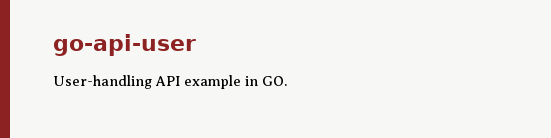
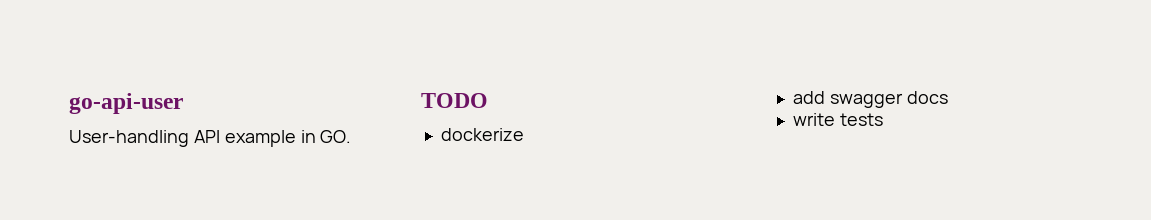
+ TODO
+ dockerize
+ add swagger docs
+ write tests

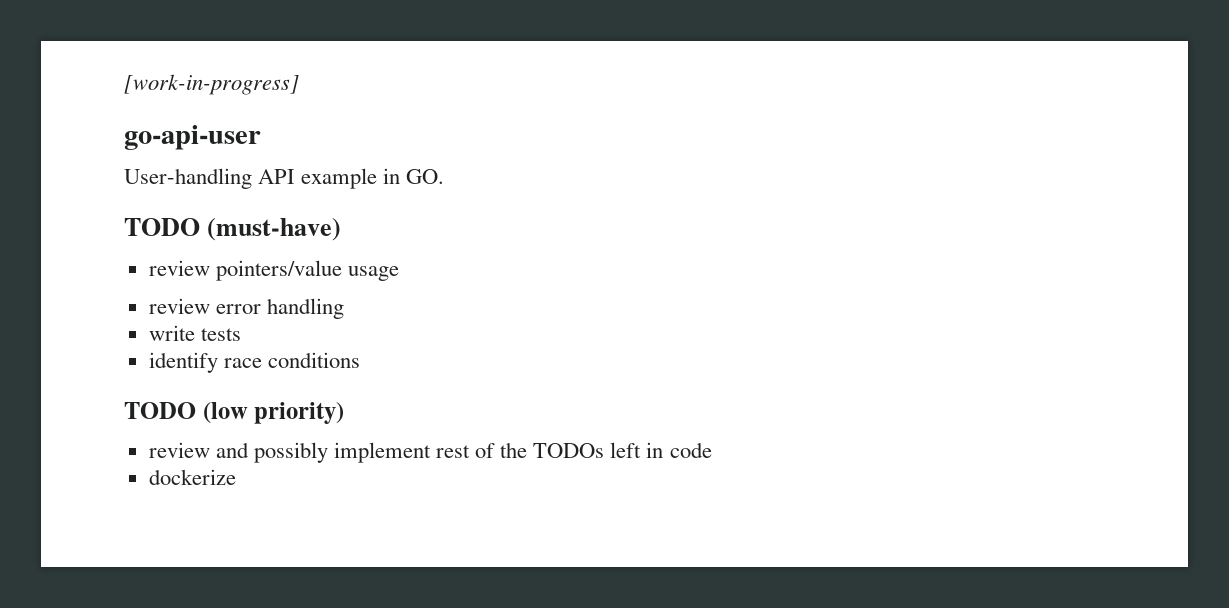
+ [work-in-progress]
- TODO
+ TODO (must-have)
+ review pointers/value usage
+ review error handling
+ write tests
+ identify race conditions
+ TODO (low priority)
+ review and possibly implement rest of the TODOs left in code
  dockerize
- add swagger docs
- write tests

